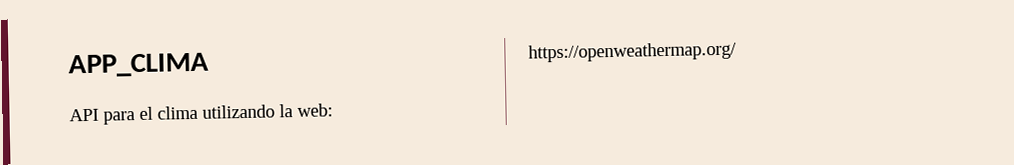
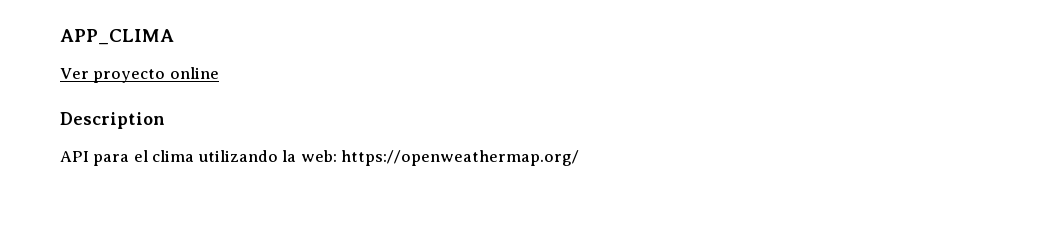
+ Ver proyecto online
+ Description

